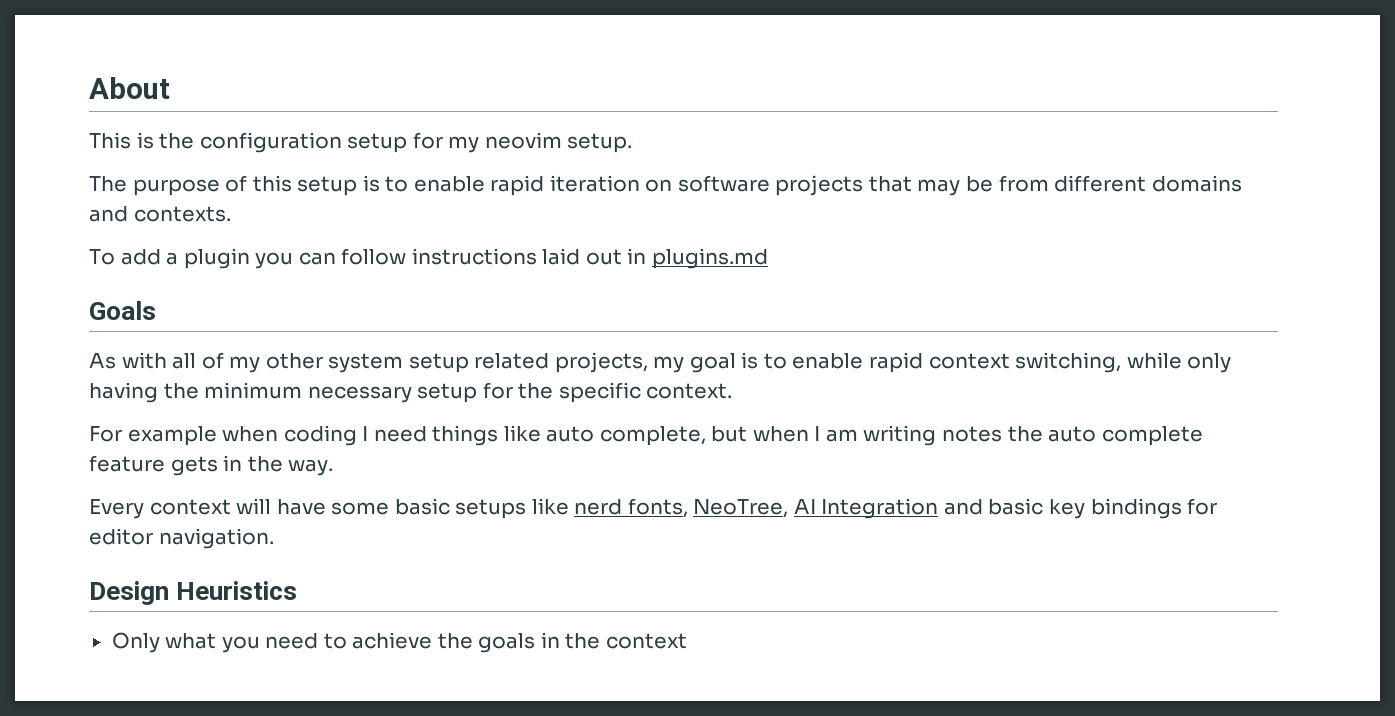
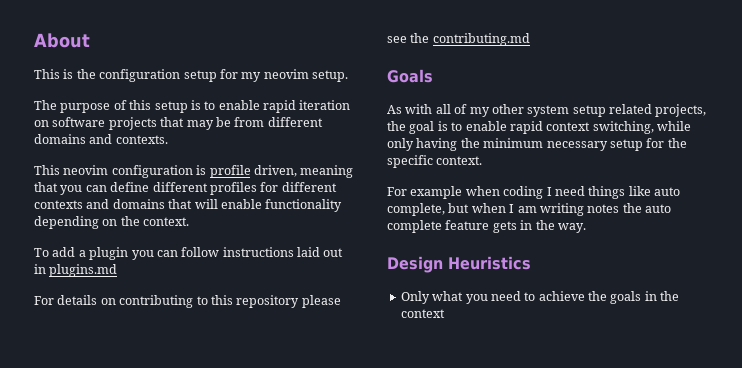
+ This neovim configuration is profile driven, meaning that you can define different profiles for different contexts and domains that will enable functionality depending on the context.
+ For details on contributing to this repository please see the contributing.md
- As with all of my other system setup related projects, my goal is to enable rapid context switching, while only having the minimum necessary setup for the specific context.
+ As with all of my other system setup related projects, the goal is to enable rapid context switching, while only having the minimum necessary setup for the specific context.
- Every context will have some basic setups like nerd fonts, NeoTree, AI Integration and basic key bindings for editor navigation.

